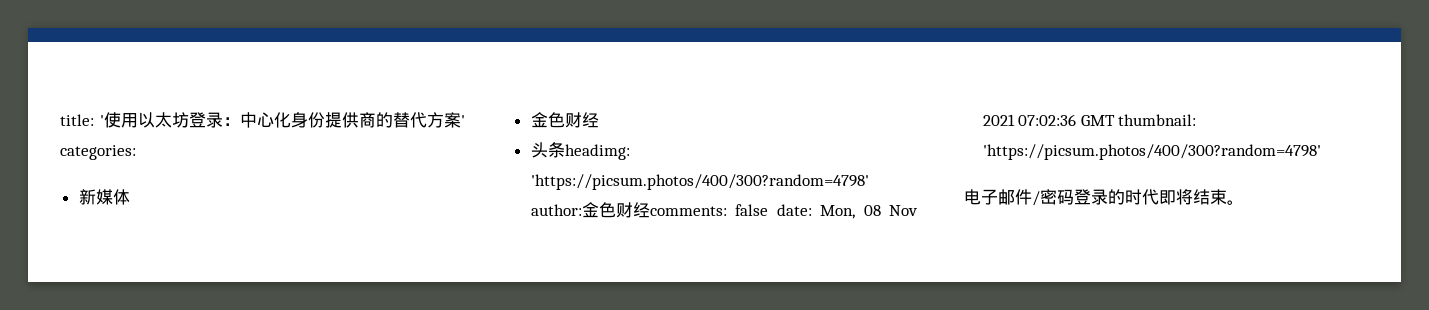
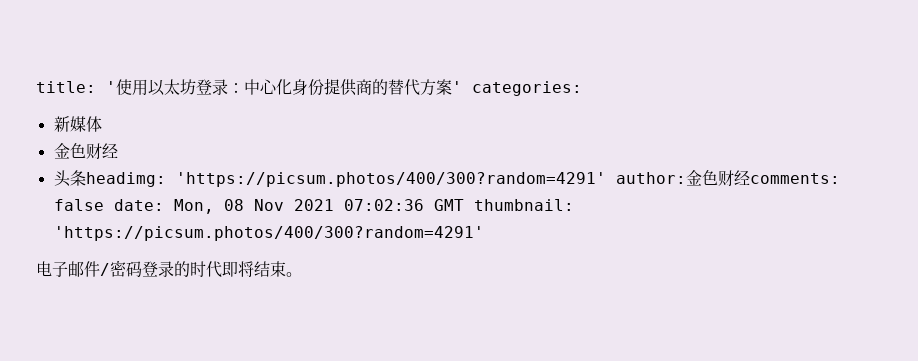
- 头条headimg: 'https://picsum.photos/400/300?random=4798' author:金色财经comments: false date: Mon, 08 Nov 2021 07:02:36 GMT thumbnail: 'https://picsum.photos/400/300?random=4798'
+ 头条headimg: 'https://picsum.photos/400/300?random=4291' author:金色财经comments: false date: Mon, 08 Nov 2021 07:02:36 GMT thumbnail: 'https://picsum.photos/400/300?random=4291'

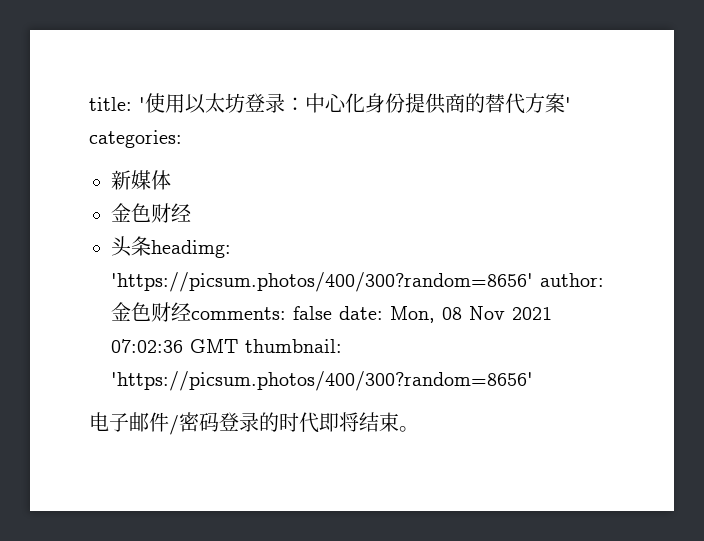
- 头条headimg: 'https://picsum.photos/400/300?random=4291' author:金色财经comments: false date: Mon, 08 Nov 2021 07:02:36 GMT thumbnail: 'https://picsum.photos/400/300?random=4291'
+ 头条headimg: 'https://picsum.photos/400/300?random=8656' author:金色财经comments: false date: Mon, 08 Nov 2021 07:02:36 GMT thumbnail: 'https://picsum.photos/400/300?random=8656'

